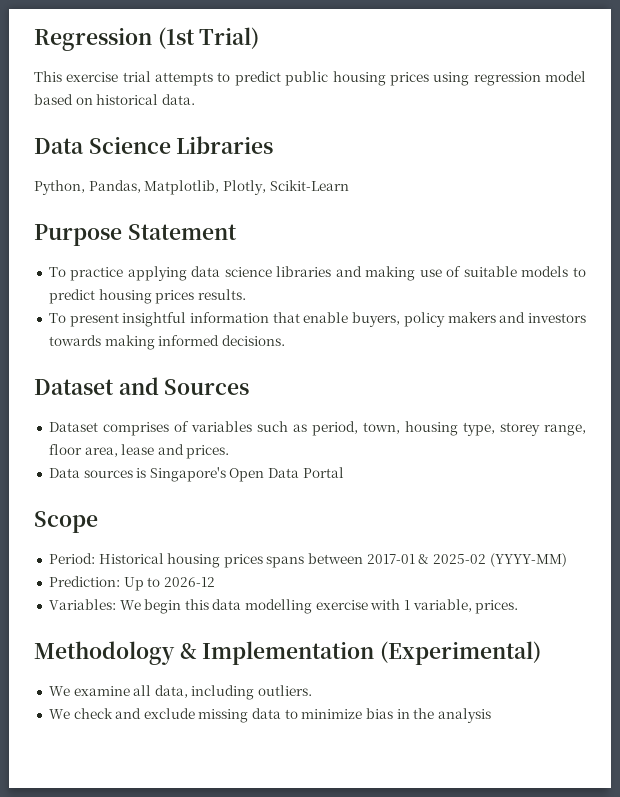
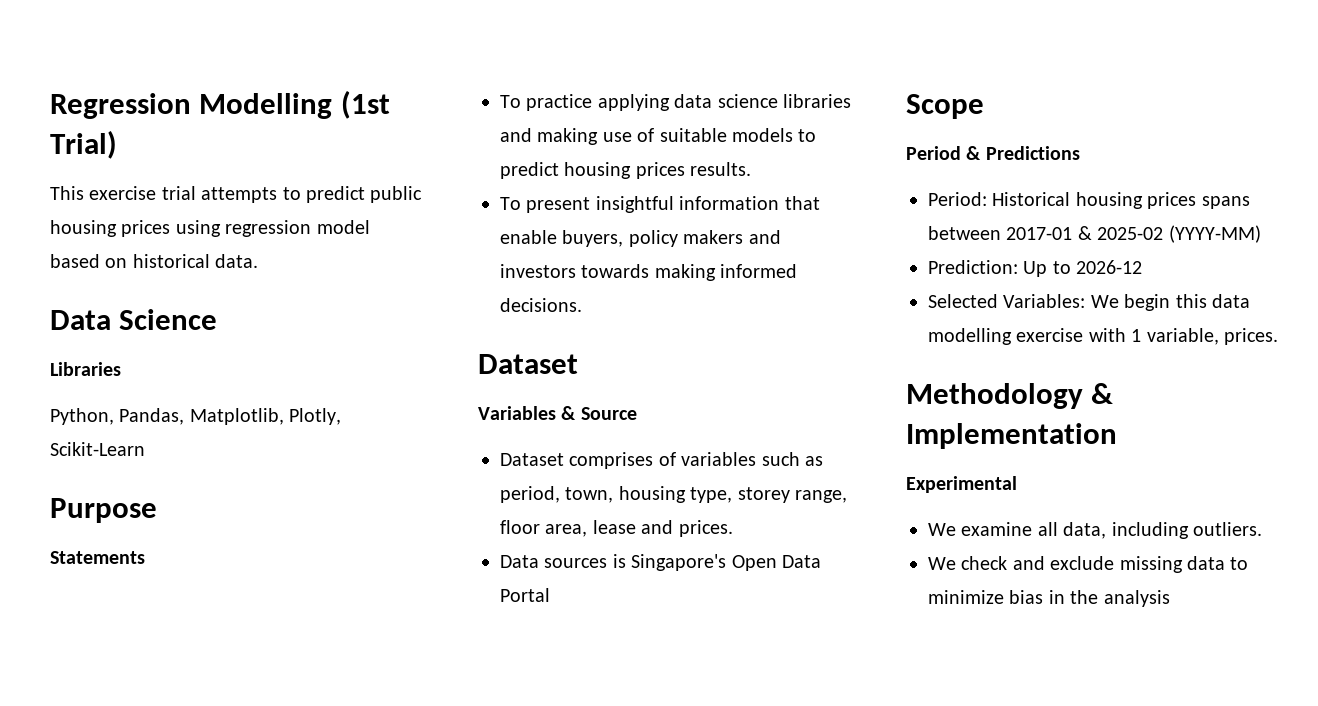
- Regression (1st Trial)
+ Regression Modelling (1st Trial)
- Data Science Libraries
+ Data Science
+ Libraries
- Purpose Statement
+ Purpose
+ Statements
  To present insightful information that enable buyers, policy makers and investors towards making informed decisions.
- Dataset and Sources
+ Dataset
+ Variables & Source
+ Period & Predictions
- Variables: We begin this data modelling exercise with 1 variable, prices.
+ Selected Variables: We begin this data modelling exercise with 1 variable, prices.
- Methodology & Implementation (Experimental)
+ Methodology & Implementation
+ Experimental

